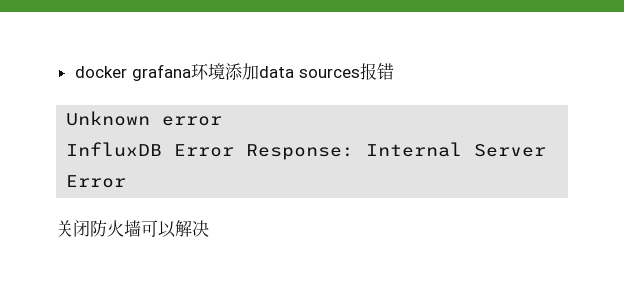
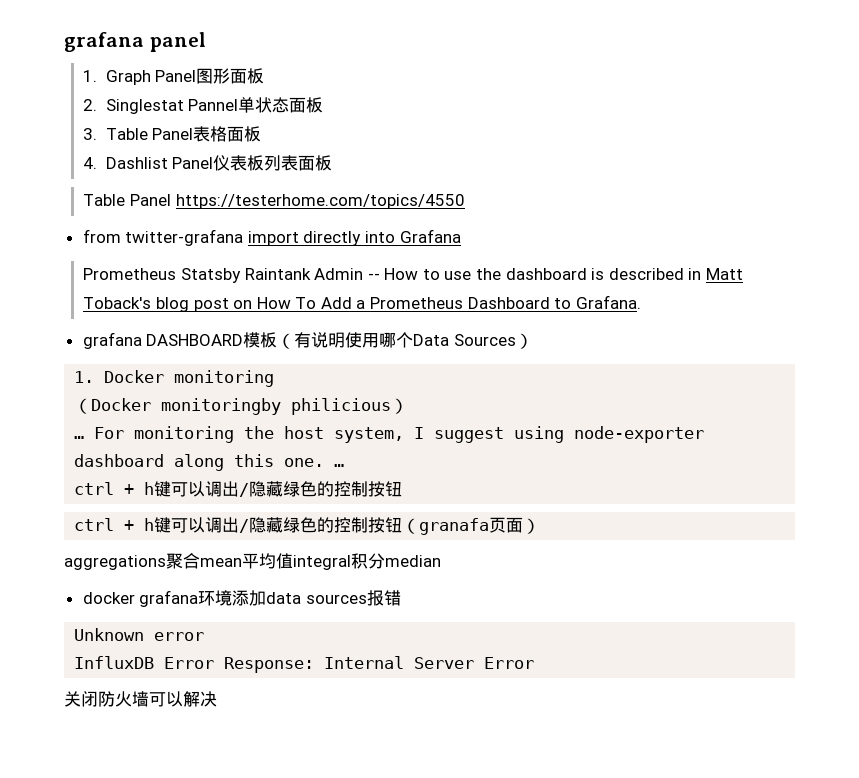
+ grafana panel
+ 1. Graph Panel图形面板
+ 2. Singlestat Pannel单状态面板
+ 3. Table Panel表格面板
+ 4. Dashlist Panel仪表板列表面板
+ Table Panel https://testerhome.com/topics/4550
+ from twitter-grafana import directly into Grafana
+ Prometheus Statsby Raintank Admin -- How to use the dashboard is described in Matt Toback's blog post on How To Add a Prometheus Dashboard to Grafana.
+ grafana DASHBOARD模板（有说明使用哪个Data Sources）
+ 1. Docker monitoring
+ （Docker monitoringby philicious）
+ … For monitoring the host system, I suggest using node-exporter dashboard along this one. …
+ ctrl + h键可以调出/隐藏绿色的控制按钮
+ ctrl + h键可以调出/隐藏绿色的控制按钮（granafa页面）
+ aggregations聚合mean平均值integral积分median

